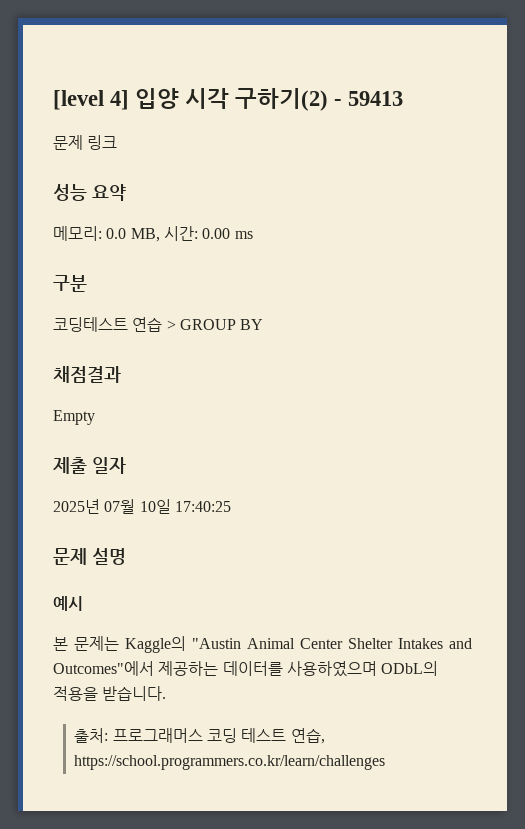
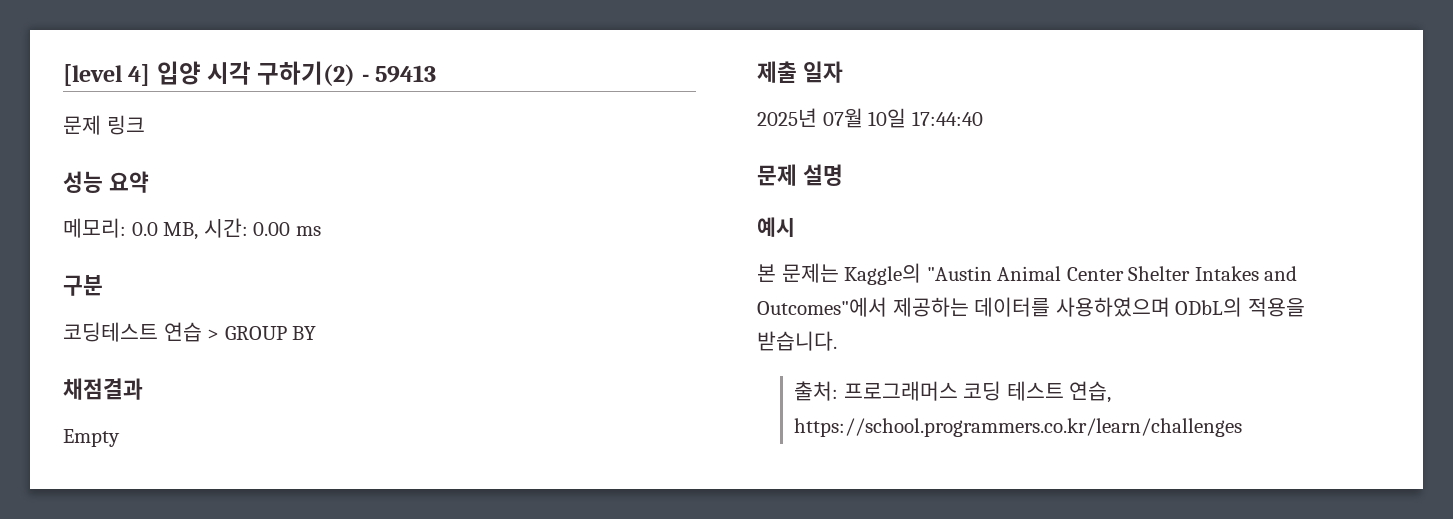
- 2025년 07월 10일 17:40:25
+ 2025년 07월 10일 17:44:40

